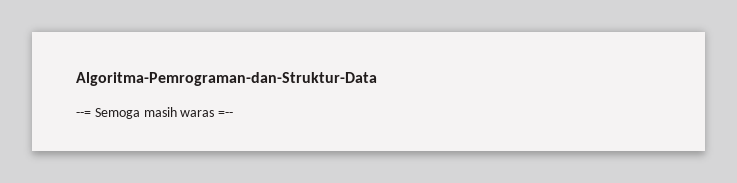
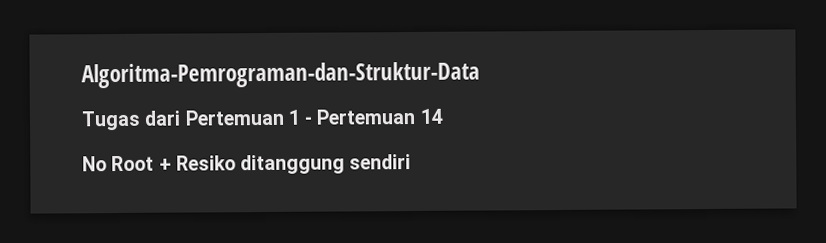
- --= Semoga masih waras =--
+ Tugas dari Pertemuan 1 - Pertemuan 14
+ No Root + Resiko ditanggung sendiri

